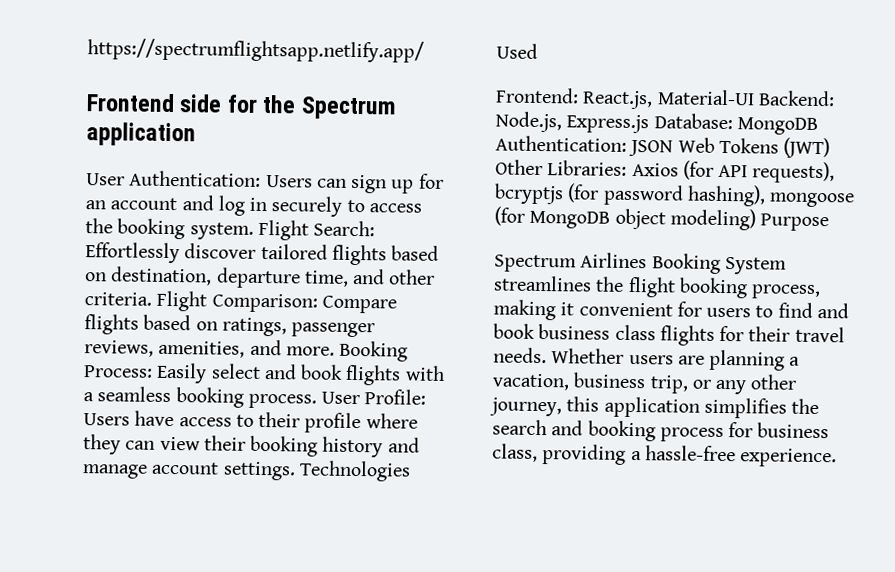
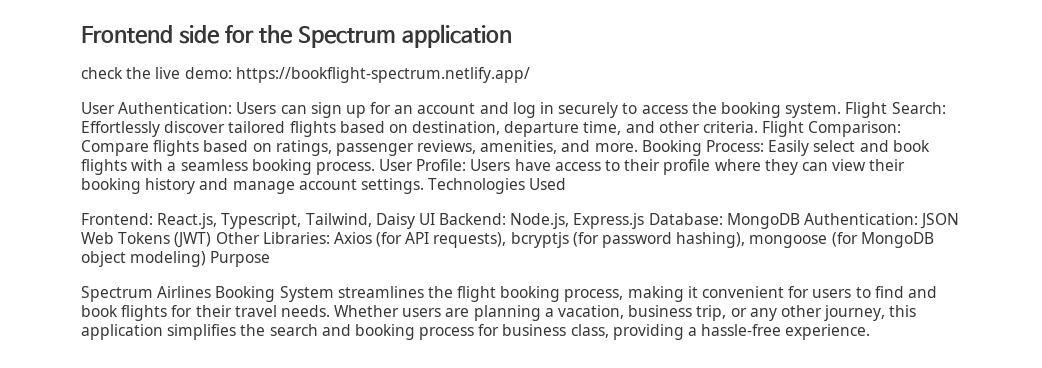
- https://spectrumflightsapp.netlify.app/
+ check the live demo: https://bookflight-spectrum.netlify.app/
- Frontend: React.js, Material-UI Backend: Node.js, Express.js Database: MongoDB Authentication: JSON Web Tokens (JWT) Other Libraries: Axios (for API requests), bcryptjs (for password hashing), mongoose (for MongoDB object modeling) Purpose
+ Frontend: React.js, Typescript, Tailwind, Daisy UI Backend: Node.js, Express.js Database: MongoDB Authentication: JSON Web Tokens (JWT) Other Libraries: Axios (for API requests), bcryptjs (for password hashing), mongoose (for MongoDB object modeling) Purpose
- Spectrum Airlines Booking System streamlines the flight booking process, making it convenient for users to find and book business class flights for their travel needs.
+ Spectrum Airlines Booking System streamlines the flight booking process, making it convenient for users to find and book flights for their travel needs.

